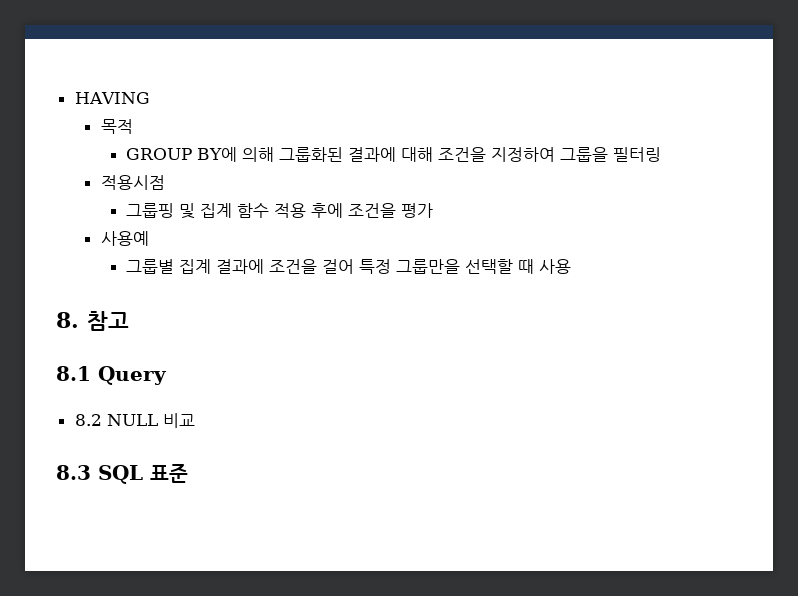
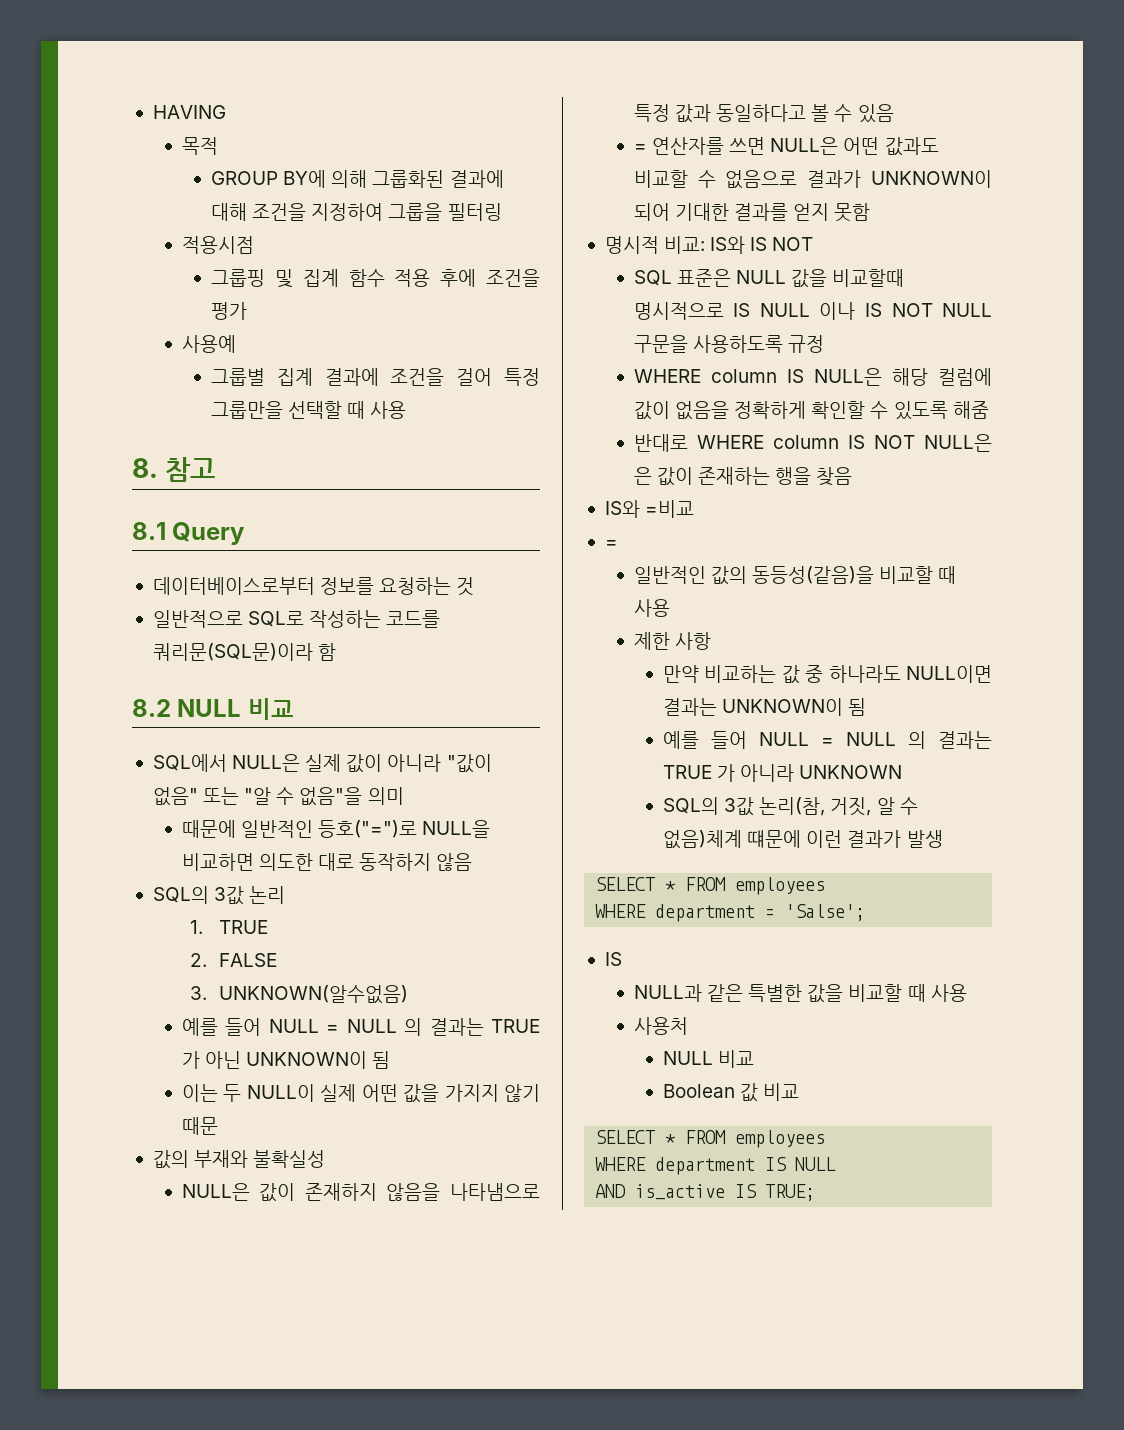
+ 데이터베이스로부터 정보를 요청하는 것
+ 일반적으로 SQL로 작성하는 코드를 쿼리문(SQL문)이라 함
  8.2 NULL 비교
- 8.3 SQL 표준
+ SQL에서 NULL은 실제 값이 아니라 "값이 없음" 또는 "알 수 없음"을 의미
+ 때문에 일반적인 등호("=")로 NULL을 비교하면 의도한 대로 동작하지 않음
+ SQL의 3값 논리
+ 1. TRUE
+ 2. FALSE
+ 3. UNKNOWN(알수없음)
+ 예를 들어 NULL = NULL 의 결과는 TRUE 가 아닌 UNKNOWN이 됨
+ 이는 두 NULL이 실제 어떤 값을 가지지 않기 때문
+ 값의 부재와 불확실성
+ NULL은 값이 존재하지 않음을 나타냄으로 특정 값과 동일하다고 볼 수 있음
+ = 연산자를 쓰면 NULL은 어떤 값과도 비교할 수 없음으로 결과가 UNKNOWN이 되어 기대한 결과를 얻지 못함
+ 명시적 비교: IS와 IS NOT
+ SQL 표준은 NULL 값을 비교할때 명시적으로 IS NULL 이나 IS NOT NULL 구문을 사용하도록 규정
+ WHERE column IS NULL은 해당 컬럼에 값이 없음을 정확하게 확인할 수 있도록 해줌
+ 반대로 WHERE column IS NOT NULL은 은 값이 존재하는 행을 찾음
+ IS와 =비교
+ =
+ 일반적인 값의 동등성(같음)을 비교할 때 사용
+ 제한 사항
+ 만약 비교하는 값 중 하나라도 NULL이면 결과는 UNKNOWN이 됨
+ 예를 들어 NULL = NULL 의 결과는 TRUE 가 아니라 UNKNOWN
+ SQL의 3값 논리(참, 거짓, 알 수 없음)체계 떄문에 이런 결과가 발생
+ SELECT * FROM employees
+ WHERE department = 'Salse';
+ IS
+ NULL과 같은 특별한 값을 비교할 때 사용
+ 사용처
+ NULL 비교
+ Boolean 값 비교
+ SELECT * FROM employees
+ WHERE department IS NULL
+ AND is_active IS TRUE;

